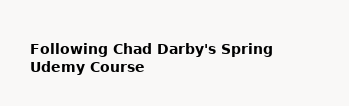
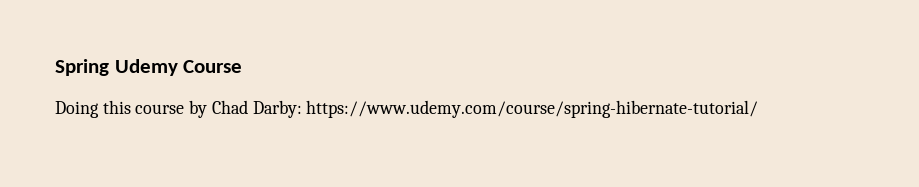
- Following Chad Darby's Spring Udemy Course
+ Spring Udemy Course
+ Doing this course by Chad Darby: https://www.udemy.com/course/spring-hibernate-tutorial/

